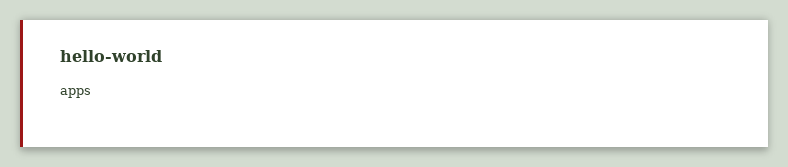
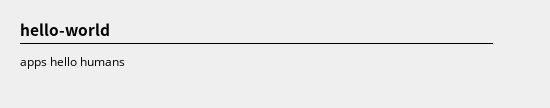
- apps
+ apps hello humans

